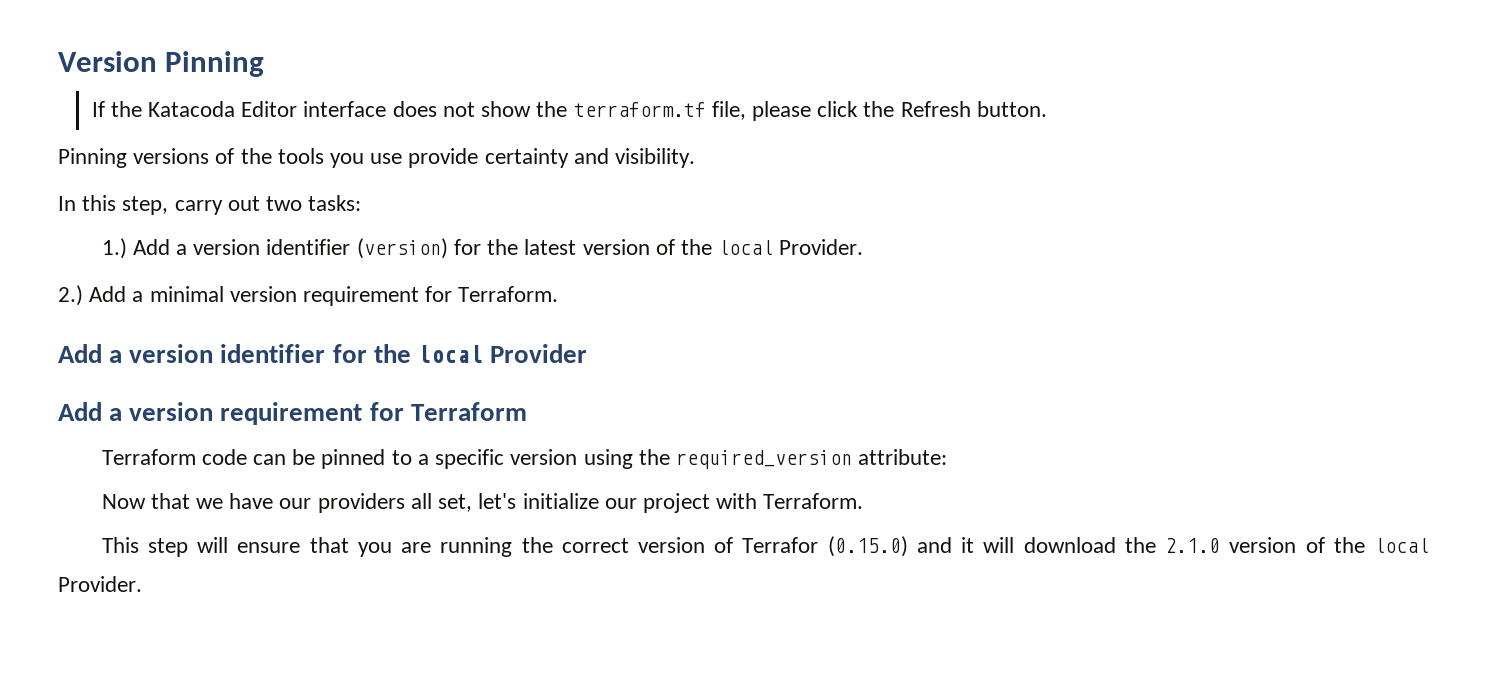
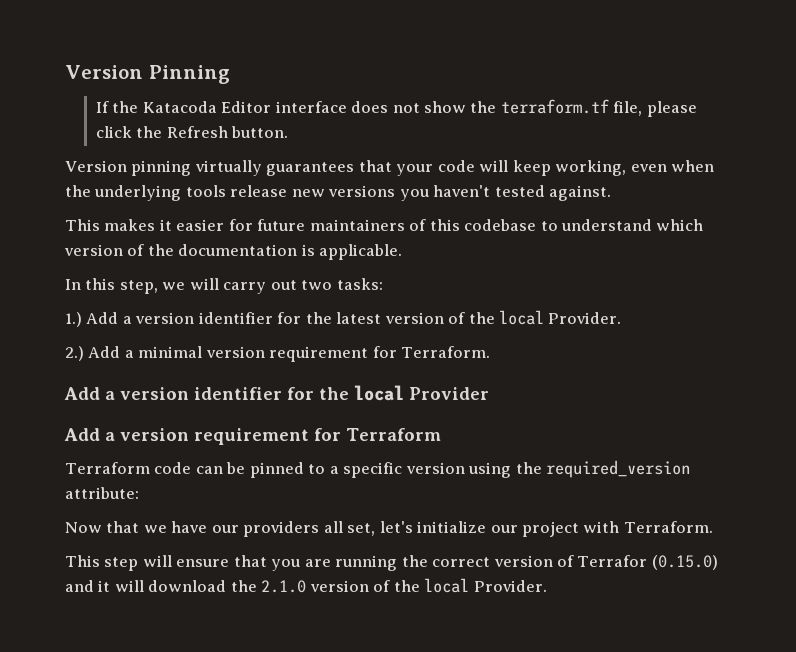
- Pinning versions of the tools you use provide certainty and visibility.
+ Version pinning virtually guarantees that your code will keep working, even when the underlying tools release new versions you haven't tested against.
+ This makes it easier for future maintainers of this codebase to understand which version of the documentation is applicable.
- In this step, carry out two tasks:
+ In this step, we will carry out two tasks:
- 1.) Add a version identifier (version) for the latest version of the local Provider.
+ 1.) Add a version identifier for the latest version of the local Provider.

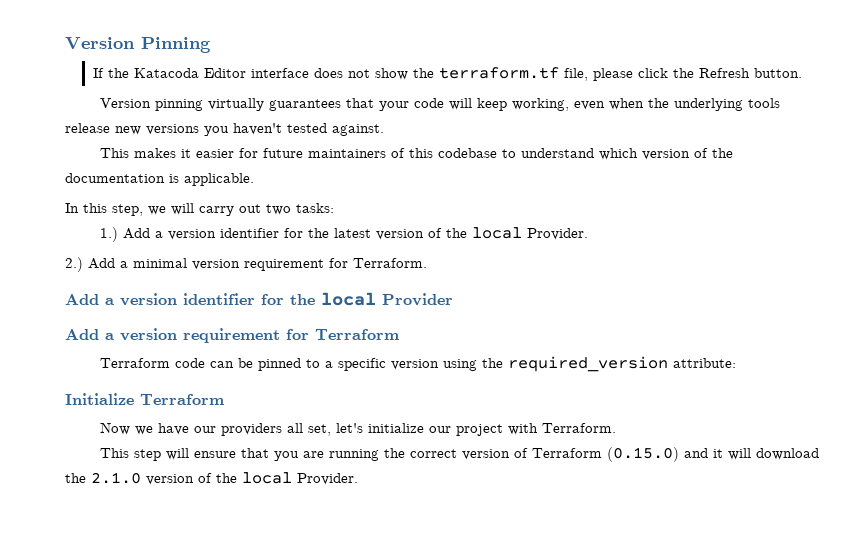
+ Initialize Terraform
- Now that we have our providers all set, let's initialize our project with Terraform.
+ Now we have our providers all set, let's initialize our project with Terraform.
- This step will ensure that you are running the correct version of Terrafor (0.15.0) and it will download the 2.1.0 version of the local Provider.
+ This step will ensure that you are running the correct version of Terraform (0.15.0) and it will download the 2.1.0 version of the local Provider.

